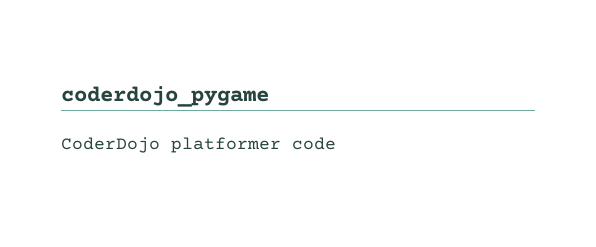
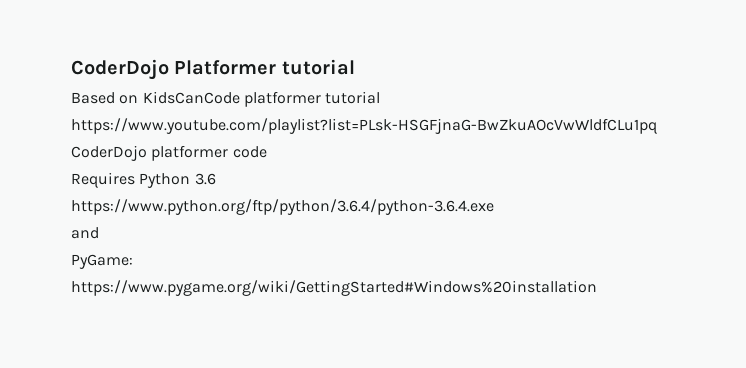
- coderdojo_pygame
+ CoderDojo Platformer tutorial
+ Based on KidsCanCode platformer tutorial
+ https://www.youtube.com/playlist?list=PLsk-HSGFjnaG-BwZkuAOcVwWldfCLu1pq
  CoderDojo platformer code
+ Requires Python 3.6
+ https://www.python.org/ftp/python/3.6.4/python-3.6.4.exe
+ and
+ PyGame:
+ https://www.pygame.org/wiki/GettingStarted#Windows%20installation

